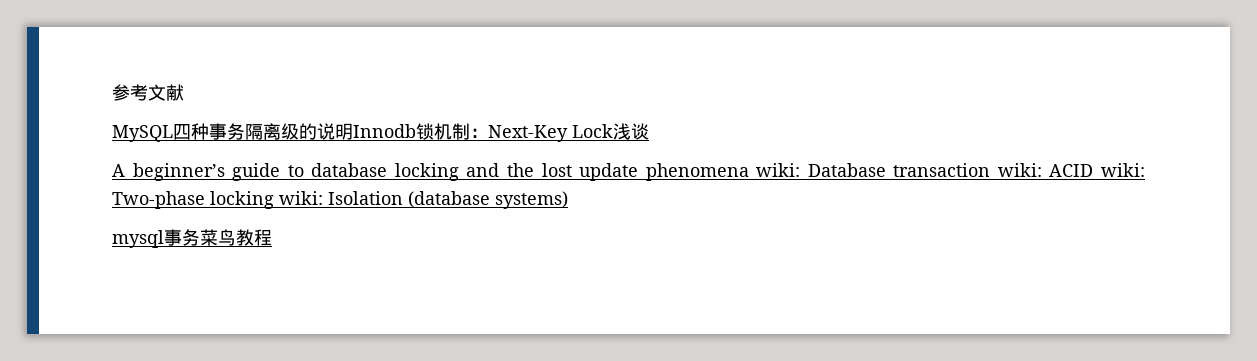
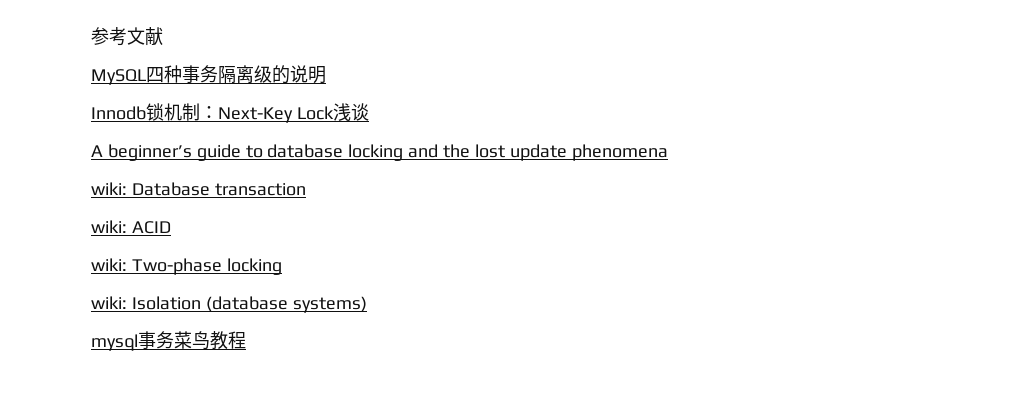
- MySQL四种事务隔离级的说明Innodb锁机制：Next-Key Lock浅谈
+ MySQL四种事务隔离级的说明
+ Innodb锁机制：Next-Key Lock浅谈
- A beginner’s guide to database locking and the lost update phenomena wiki: Database transaction wiki: ACID wiki: Two-phase locking wiki: Isolation (database systems)
+ A beginner’s guide to database locking and the lost update phenomena
+ wiki: Database transaction
+ wiki: ACID
+ wiki: Two-phase locking
+ wiki: Isolation (database systems)

